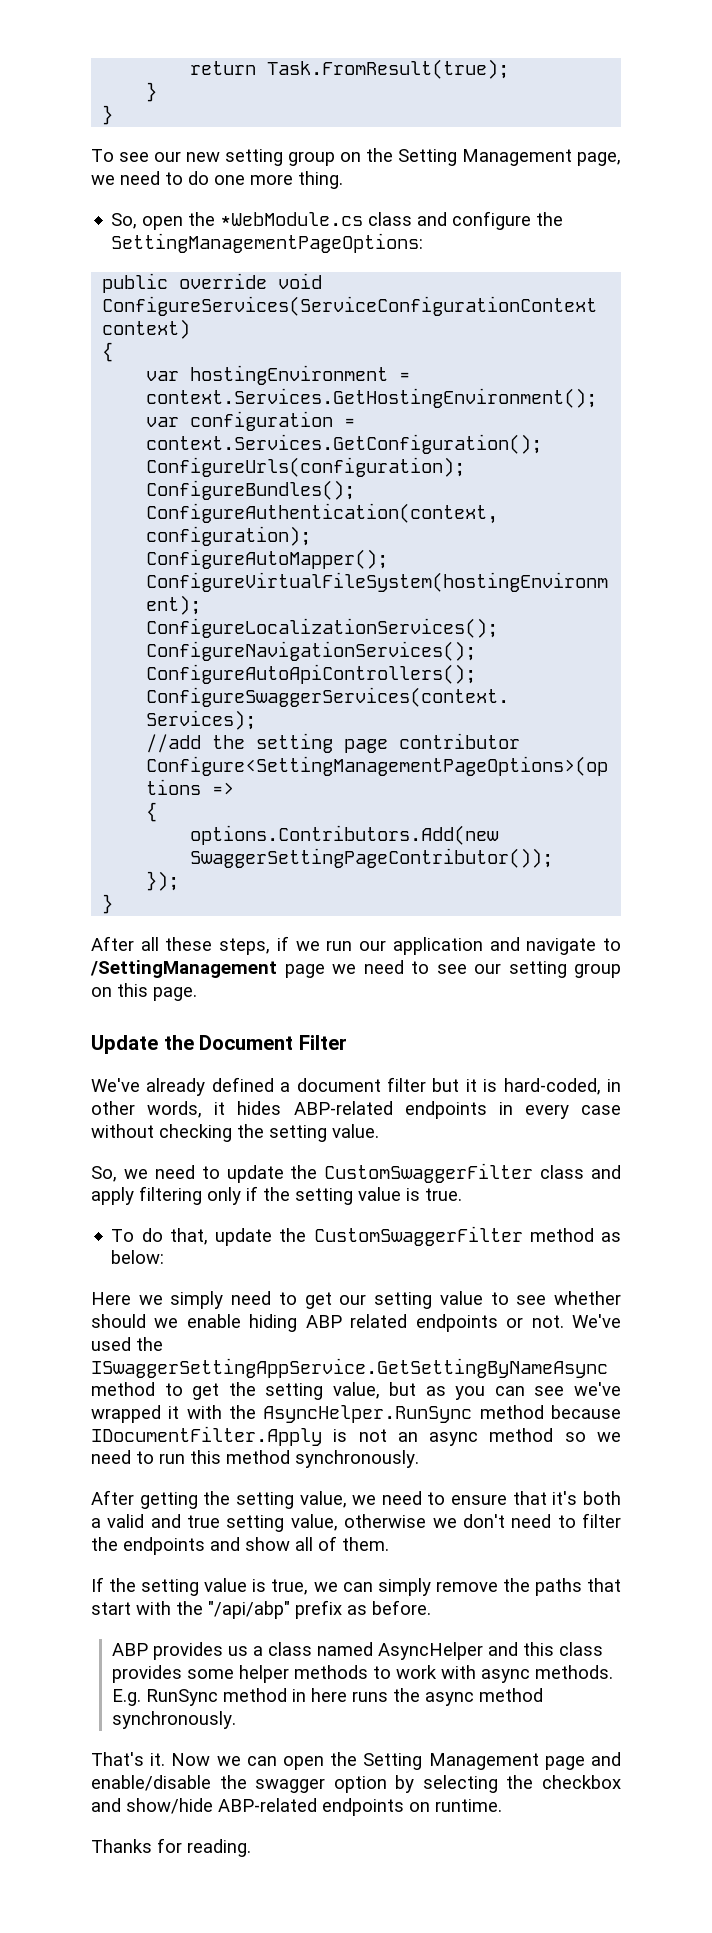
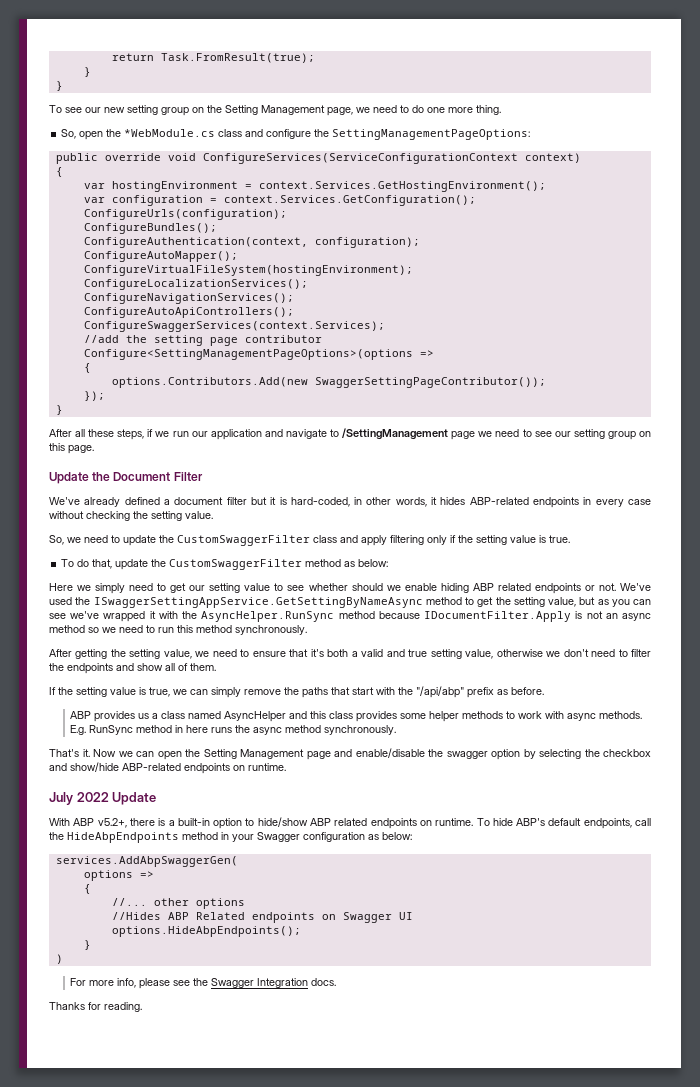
+ July 2022 Update
+ With ABP v5.2+, there is a built-in option to hide/show ABP related endpoints on runtime. To hide ABP's default endpoints, call the HideAbpEndpoints method in your Swagger configuration as below:
+ services.AddAbpSwaggerGen(
+ options =>
+ {
+ //... other options
+ //Hides ABP Related endpoints on Swagger UI
+ options.HideAbpEndpoints();
+ }
+ )
+ For more info, please see the Swagger Integration docs.

